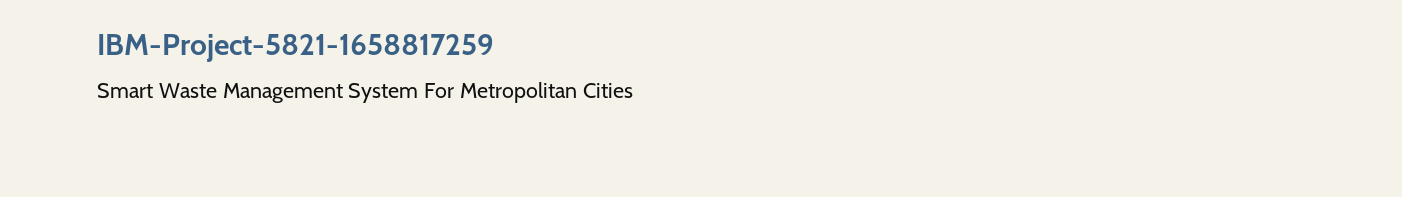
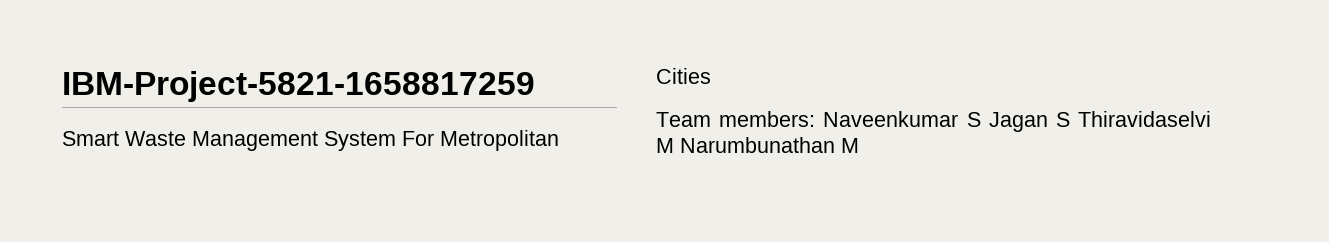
+ Team members: Naveenkumar S Jagan S Thiravidaselvi M Narumbunathan M

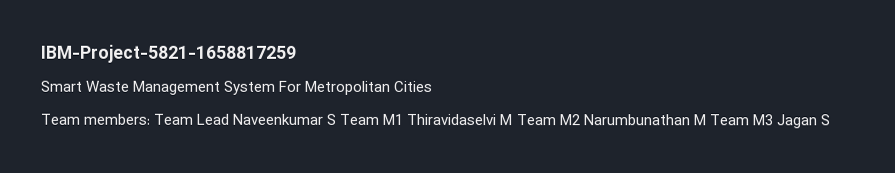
- Team members: Naveenkumar S Jagan S Thiravidaselvi M Narumbunathan M
+ Team members: Team Lead Naveenkumar S Team M1 Thiravidaselvi M Team M2 Narumbunathan M Team M3 Jagan S

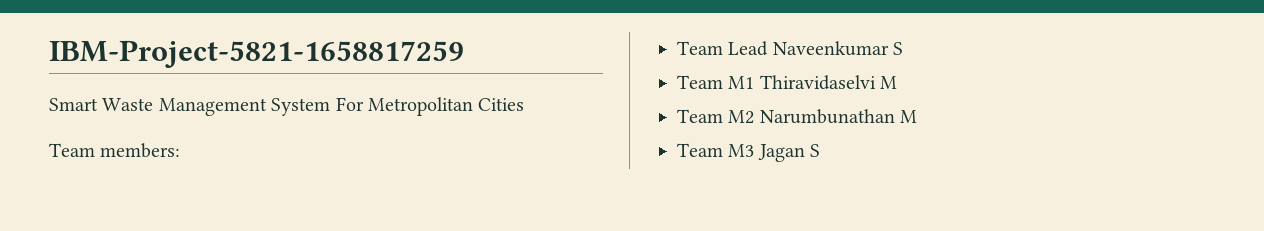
- Team members: Team Lead Naveenkumar S Team M1 Thiravidaselvi M Team M2 Narumbunathan M Team M3 Jagan S
+ Team members:
+ Team Lead Naveenkumar S
+ Team M1 Thiravidaselvi M
+ Team M2 Narumbunathan M
+ Team M3 Jagan S

